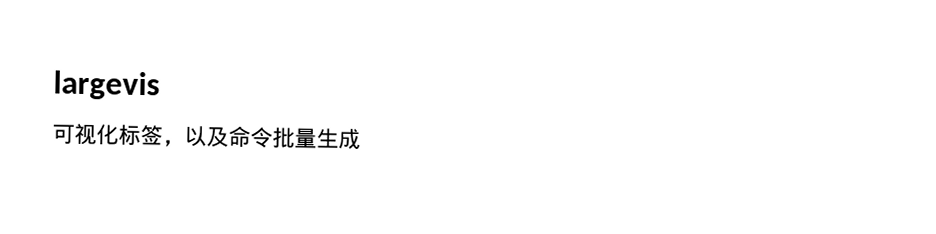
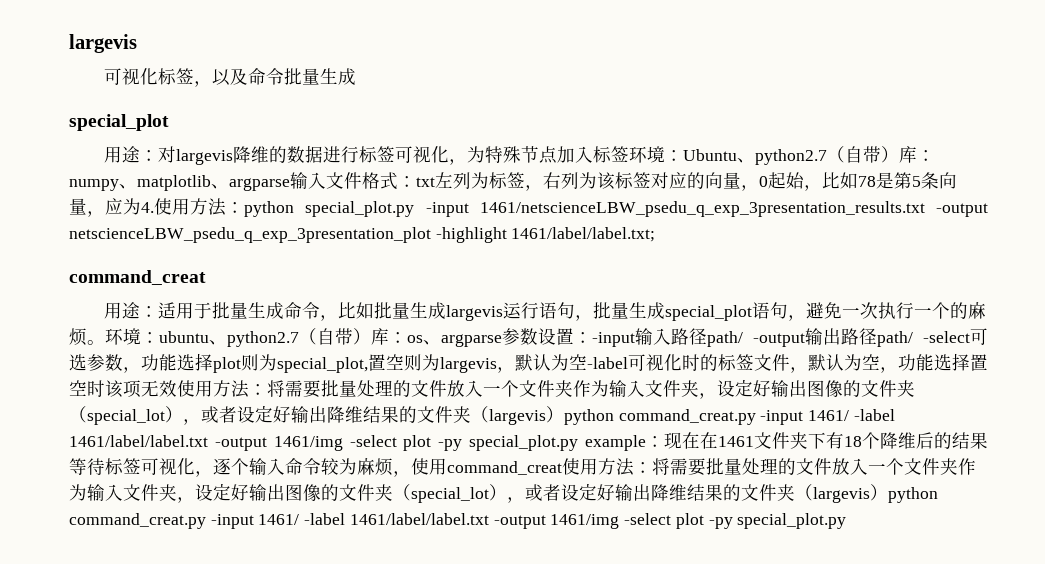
  可视化标签，以及命令批量生成
+ special_plot
+ 用途：对largevis降维的数据进行标签可视化，为特殊节点加入标签环境：Ubuntu、python2.7（自带）库：numpy、matplotlib、argparse输入文件格式：txt左列为标签，右列为该标签对应的向量，0起始，比如78是第5条向量，应为4.使用方法：python special_plot.py -input 1461/netscienceLBW_psedu_q_exp_3presentation_results.txt -output netscienceLBW_psedu_q_exp_3presentation_plot -highlight 1461/label/label.txt;
+ command_creat
+ 用途：适用于批量生成命令，比如批量生成largevis运行语句，批量生成special_plot语句，避免一次执行一个的麻烦。环境：ubuntu、python2.7（自带）库：os、argparse参数设置：-input输入路径path/ -output输出路径path/ -select可选参数，功能选择plot则为special_plot,置空则为largevis，默认为空-label可视化时的标签文件，默认为空，功能选择置空时该项无效使用方法：将需要批量处理的文件放入一个文件夹作为输入文件夹，设定好输出图像的文件夹（special_lot），或者设定好输出降维结果的文件夹（largevis）python command_creat.py -input 1461/ -label 1461/label/label.txt -output 1461/img -select plot -py special_plot.py example：现在在1461文件夹下有18个降维后的结果等待标签可视化，逐个输入命令较为麻烦，使用command_creat使用方法：将需要批量处理的文件放入一个文件夹作为输入文件夹，设定好输出图像的文件夹（special_lot），或者设定好输出降维结果的文件夹（largevis）python command_creat.py -input 1461/ -label 1461/label/label.txt -output 1461/img -select plot -py special_plot.py

